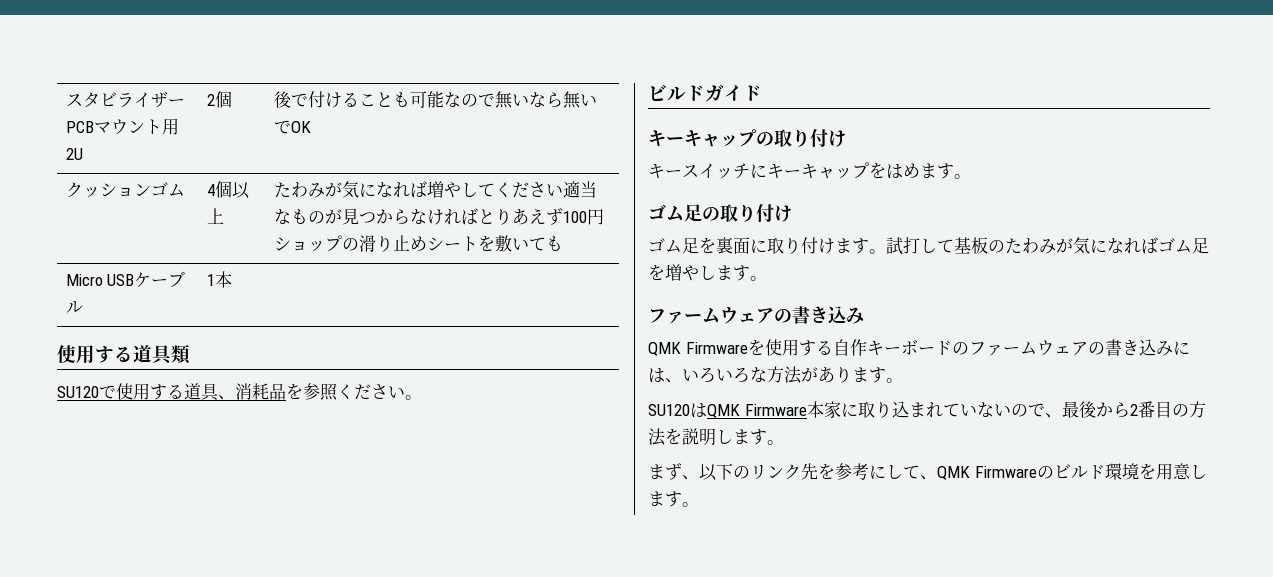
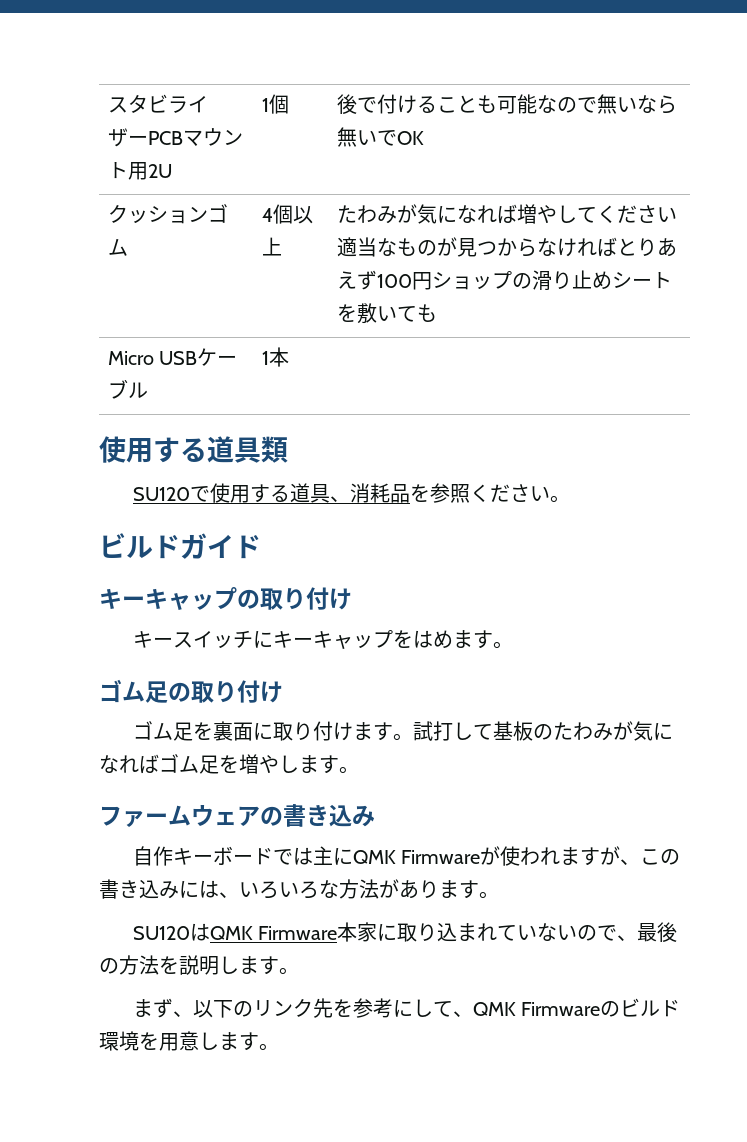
- スタビライザーPCBマウント用2U | 2個 | 後で付けることも可能なので無いなら無いでOK
+ スタビライザーPCBマウント用2U | 1個 | 後で付けることも可能なので無いなら無いでOK
- QMK Firmwareを使用する自作キーボードのファームウェアの書き込みには、いろいろな方法があります。
+ 自作キーボードでは主にQMK Firmwareが使われますが、この書き込みには、いろいろな方法があります。
- SU120はQMK Firmware本家に取り込まれていないので、最後から2番目の方法を説明します。
+ SU120はQMK Firmware本家に取り込まれていないので、最後の方法を説明します。

